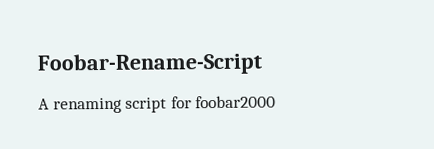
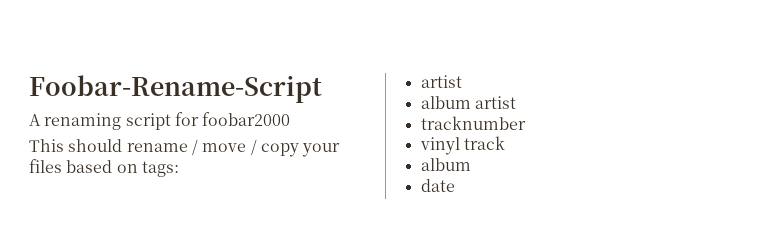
+ This should rename / move / copy your files based on tags:
+ artist
+ album artist
+ tracknumber
+ vinyl track
+ album
+ date

